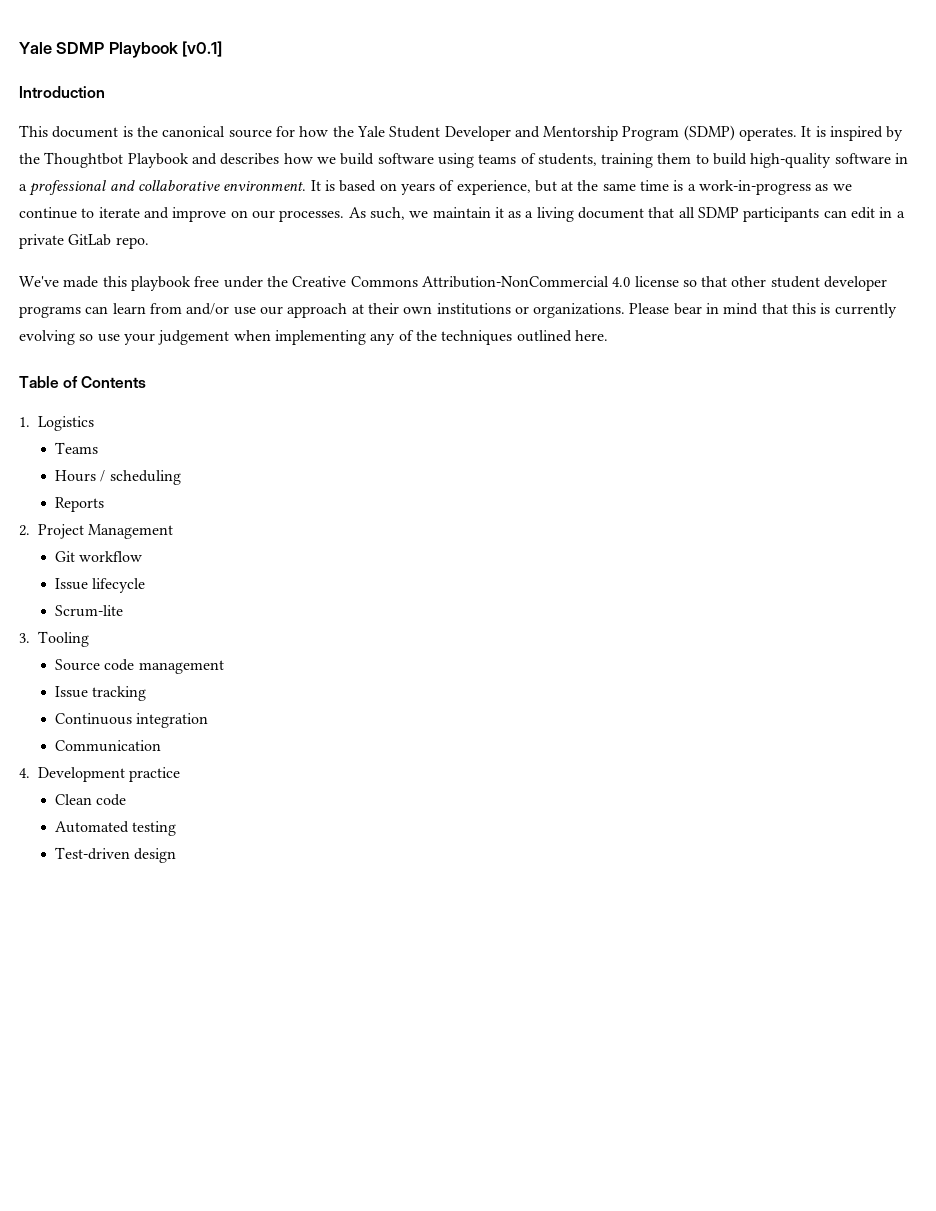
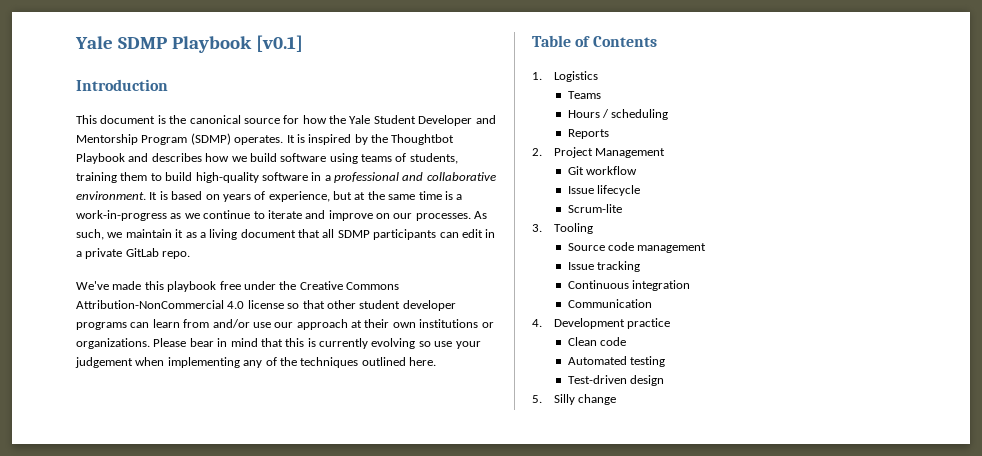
+ 5. Silly change

